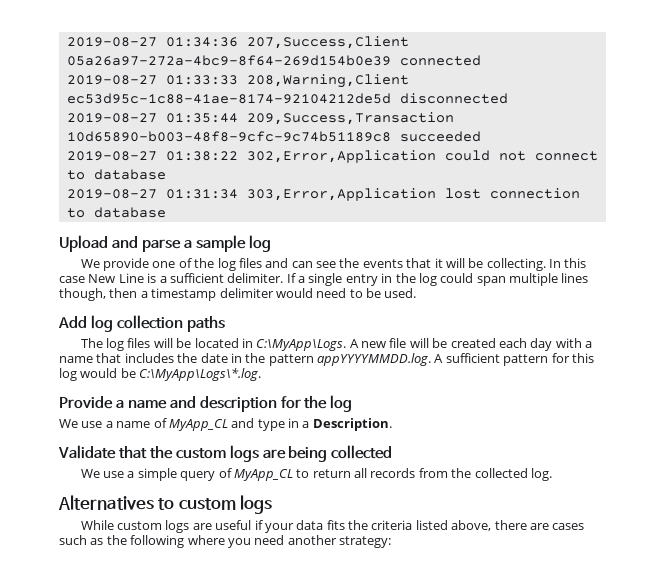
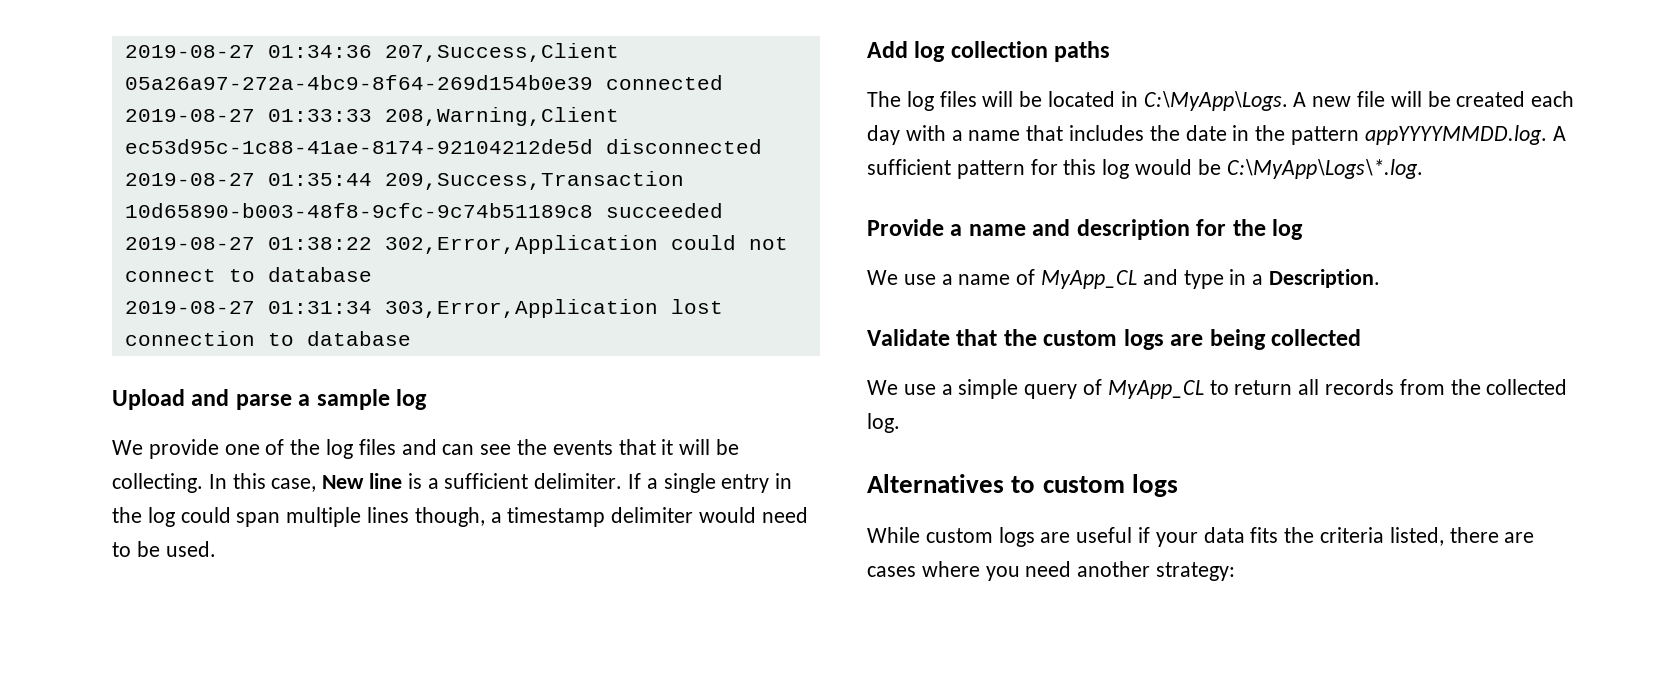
- In this case New Line is a sufficient delimiter.
+ In this case, New line is a sufficient delimiter.
- If a single entry in the log could span multiple lines though, then a timestamp delimiter would need to be used.
+ If a single entry in the log could span multiple lines though, a timestamp delimiter would need to be used.
- While custom logs are useful if your data fits the criteria listed above, there are cases such as the following where you need another strategy:
+ While custom logs are useful if your data fits the criteria listed, there are cases where you need another strategy:

